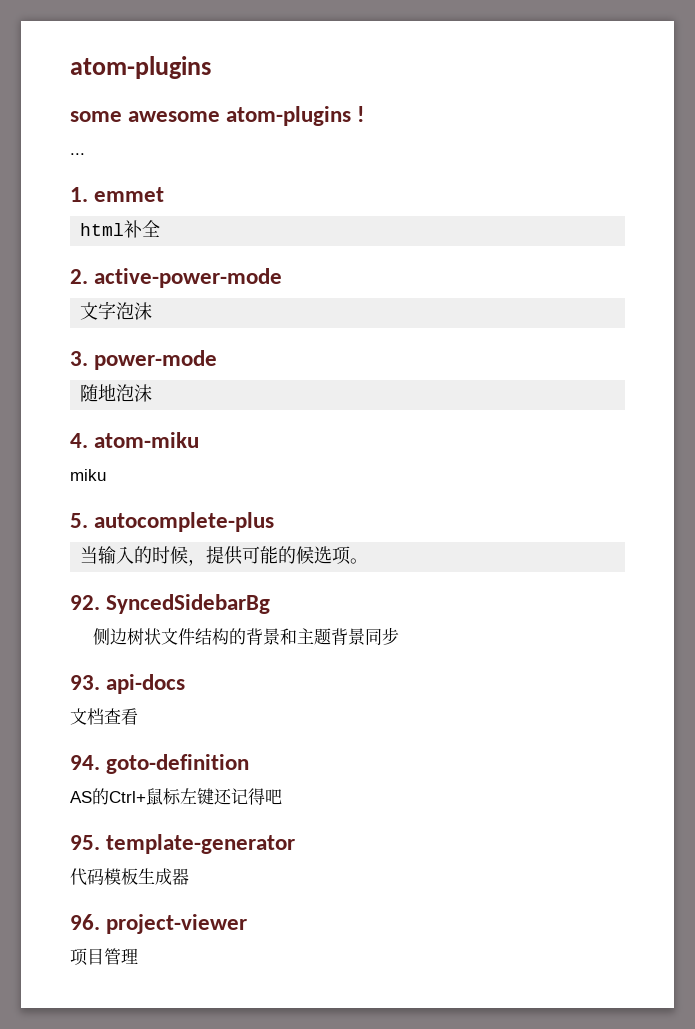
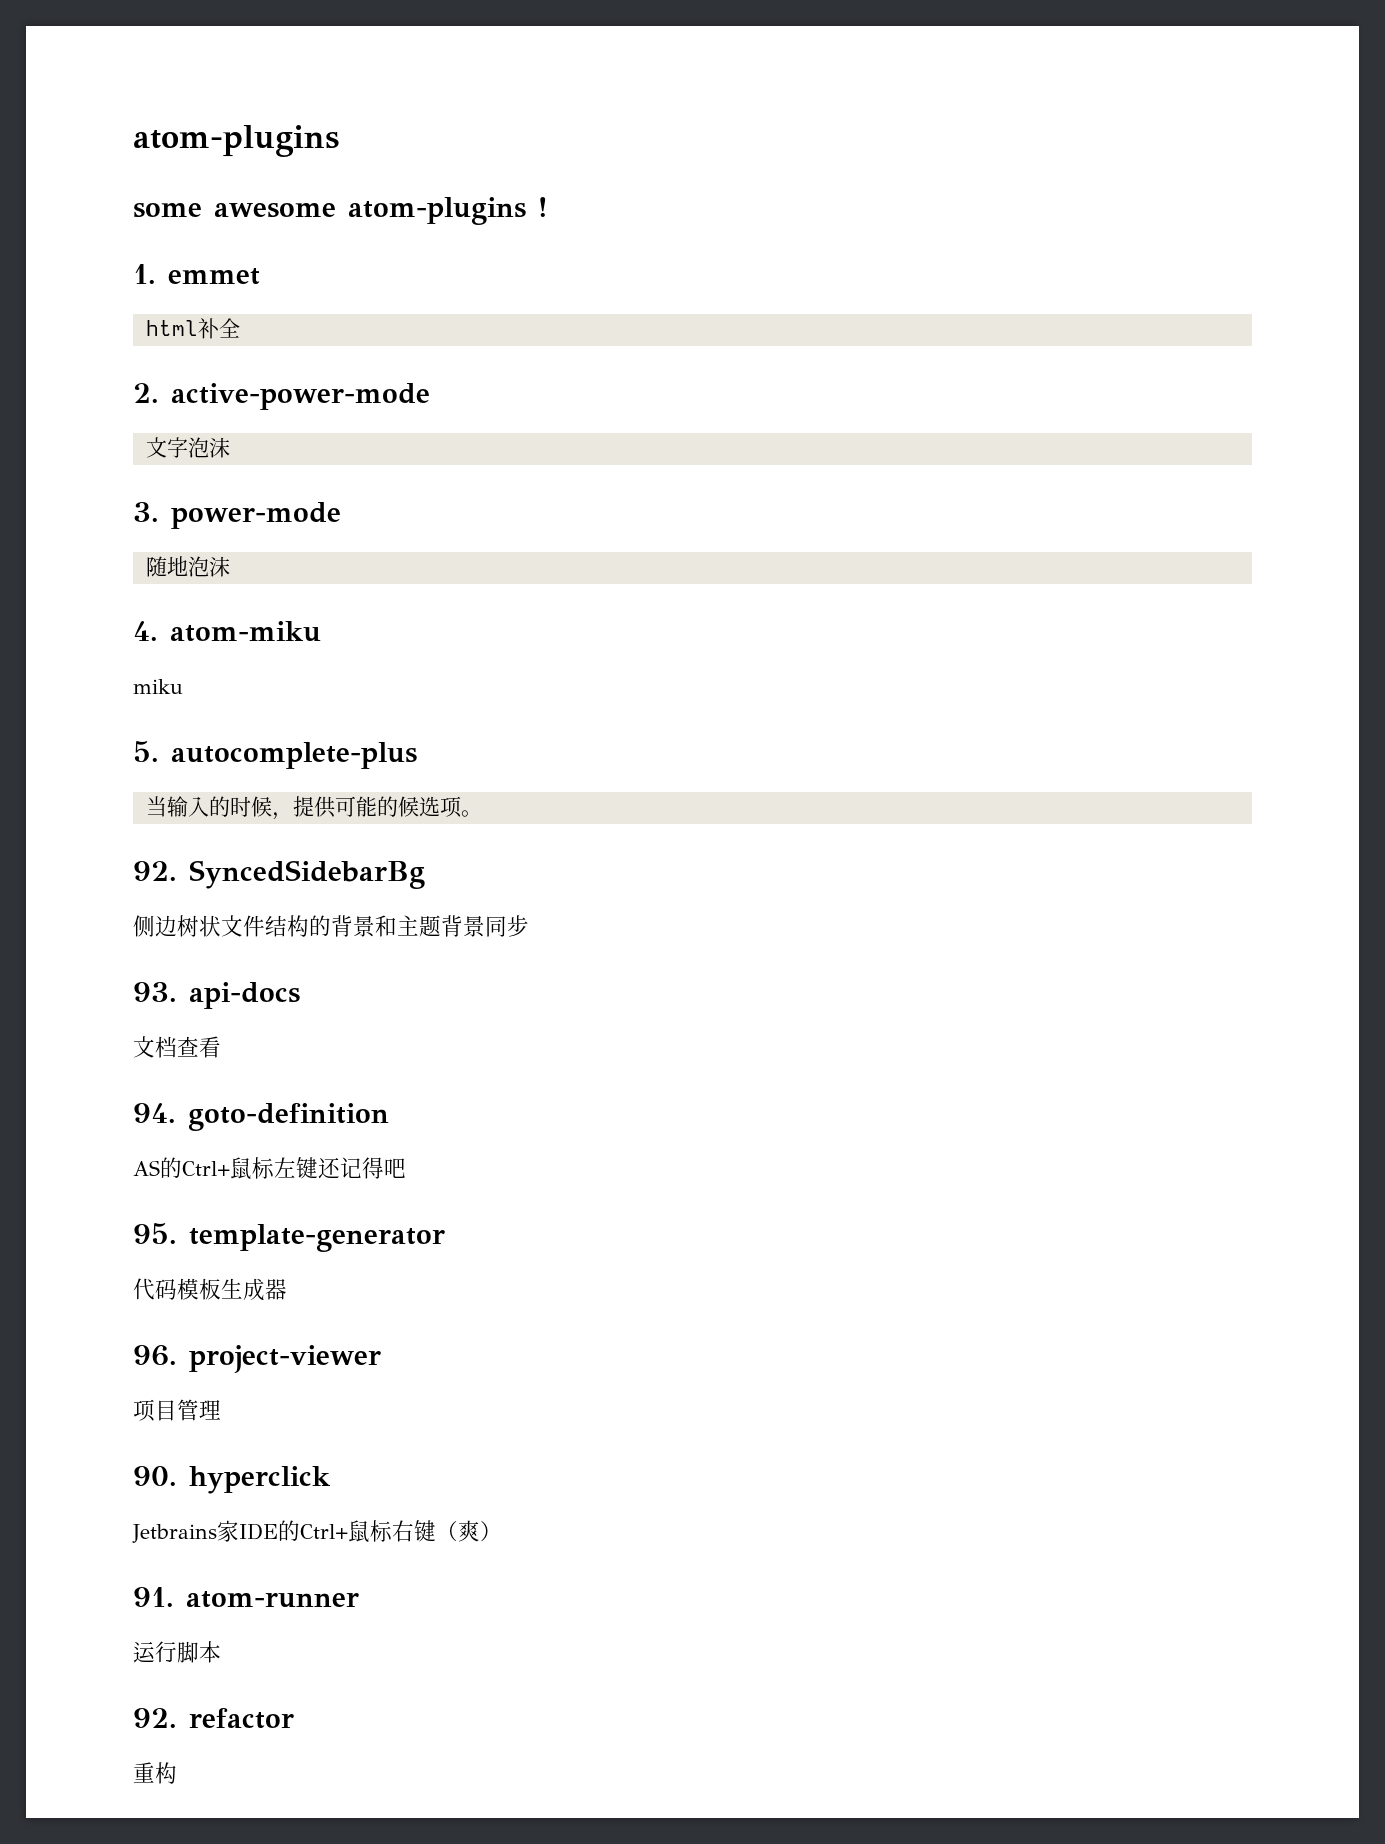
- ...
+ 90. hyperclick
+ Jetbrains家IDE的Ctrl+鼠标右键（爽）
+ 91. atom-runner
+ 运行脚本
+ 92. refactor
+ 重构

